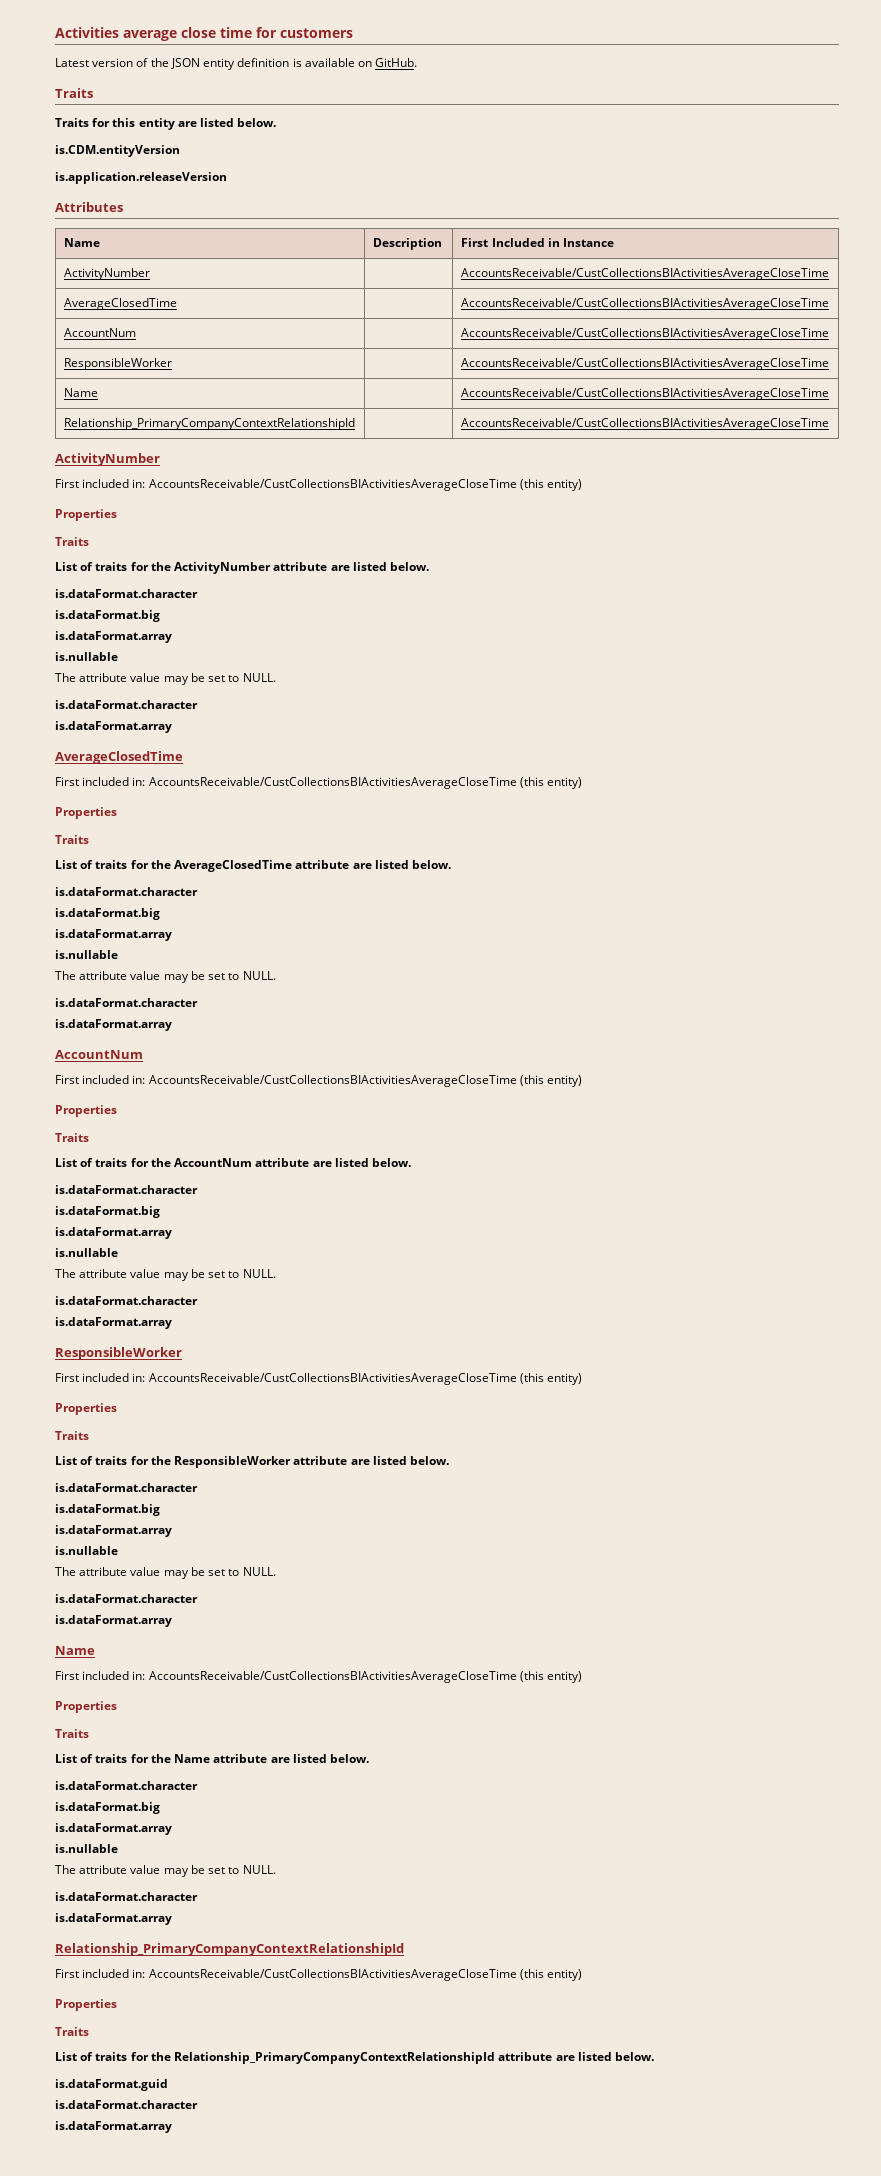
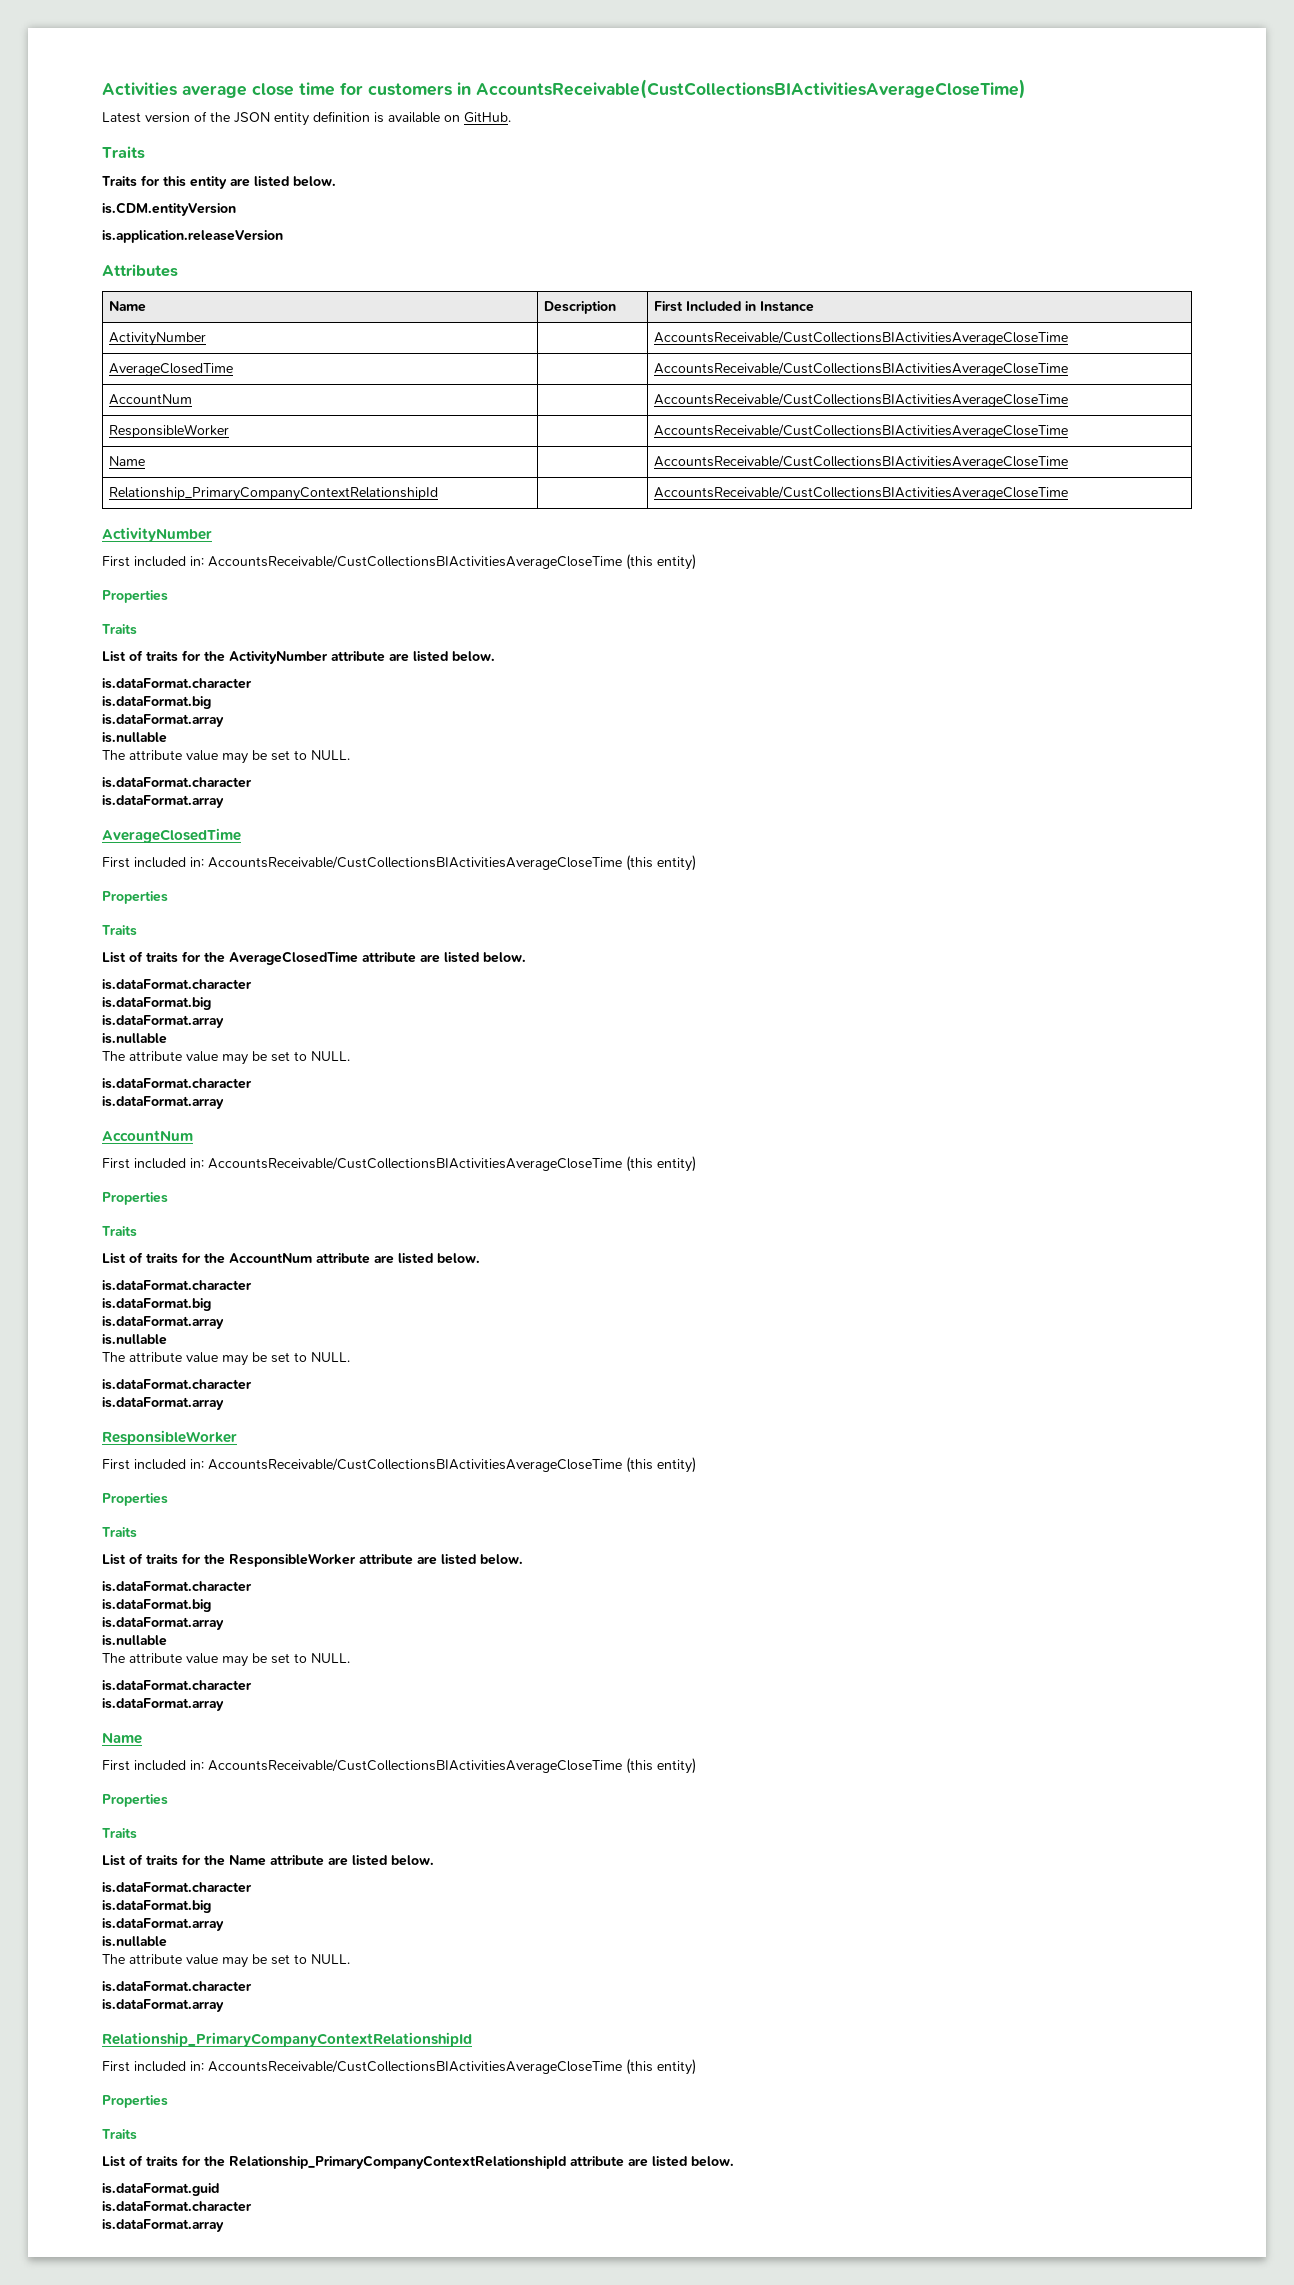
- Activities average close time for customers
+ Activities average close time for customers in AccountsReceivable(CustCollectionsBIActivitiesAverageCloseTime)

